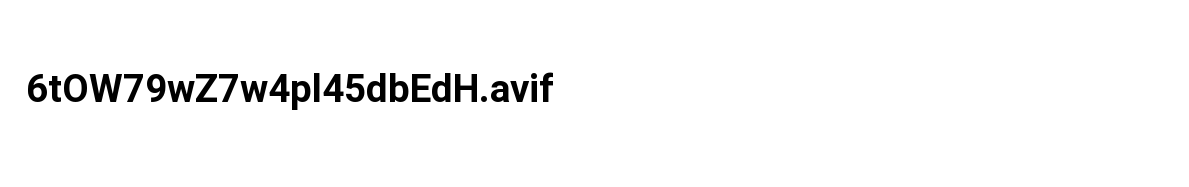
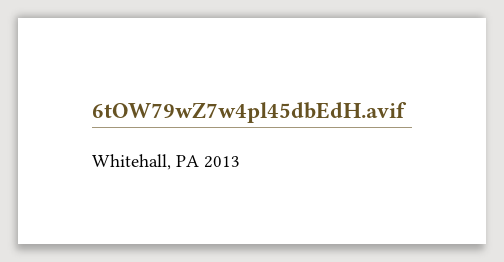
+ Whitehall, PA 2013

